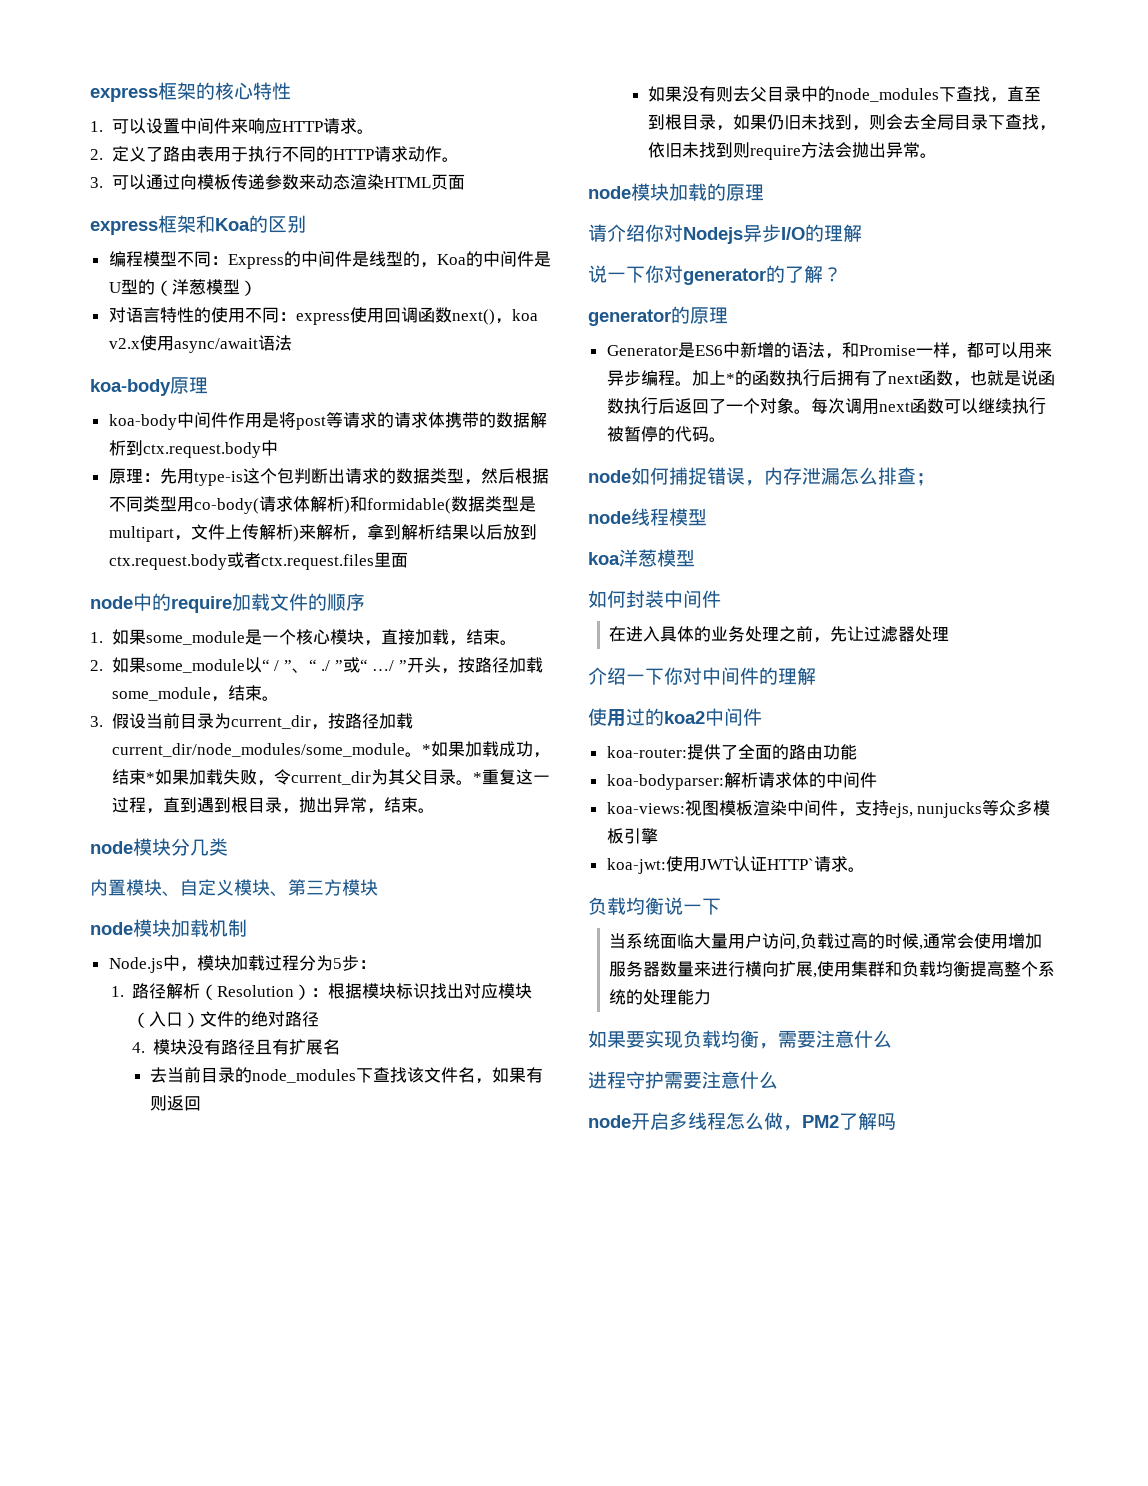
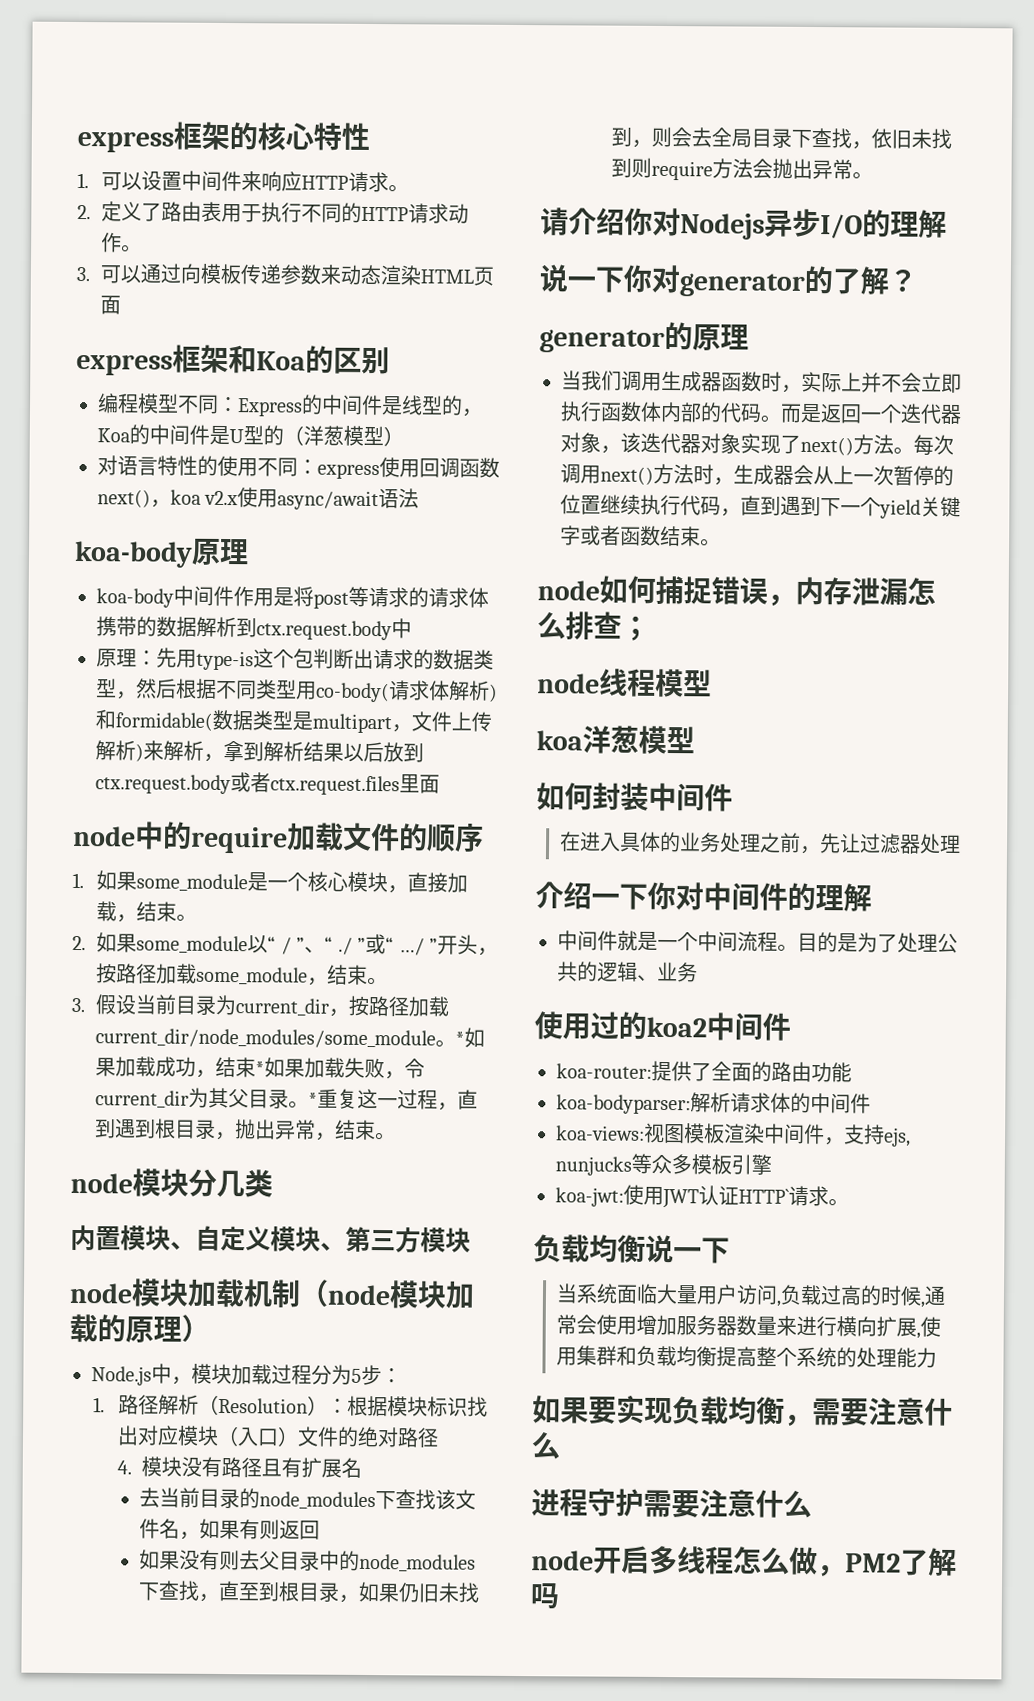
- node模块加载机制
+ node模块加载机制（node模块加载的原理）
- node模块加载的原理
- Generator是ES6中新增的语法，和Promise⼀样，都可以⽤来异步编程。加上*的函数执⾏后拥有了next函数，也就是说函数执⾏后返回了⼀个对象。每次调⽤next函数可以继续执⾏被暂停的代码。
+ 当我们调用生成器函数时，实际上并不会立即执行函数体内部的代码。而是返回一个迭代器对象，该迭代器对象实现了next()方法。每次调用next()方法时，生成器会从上一次暂停的位置继续执行代码，直到遇到下一个yield关键字或者函数结束。
+ 中间件就是一个中间流程。目的是为了处理公共的逻辑、业务

